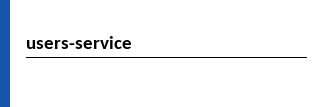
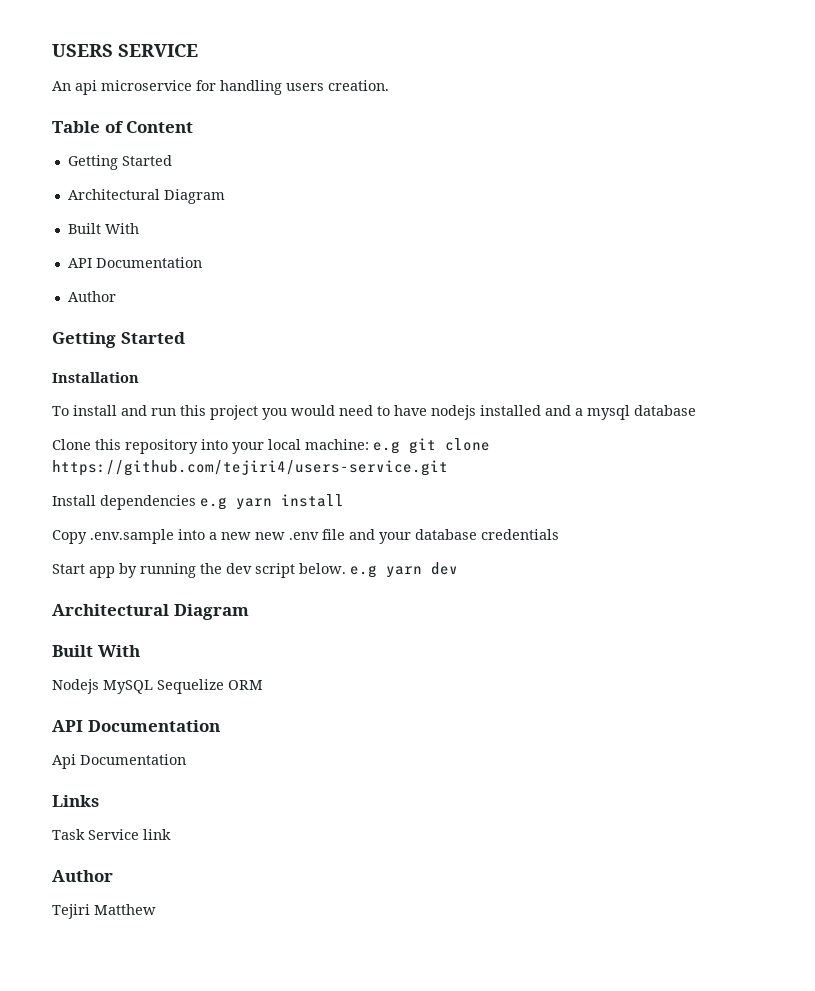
- users-service
+ USERS SERVICE
+ An api microservice for handling users creation.
+ Table of Content
+ Getting Started
+ Architectural Diagram
+ Built With
+ API Documentation
+ Author
+ Getting Started
+ Installation
+ To install and run this project you would need to have nodejs installed and a mysql database
+ Clone this repository into your local machine: e.g git clone https://github.com/tejiri4/users-service.git
+ Install dependencies e.g yarn install
+ Copy .env.sample into a new new .env file and your database credentials
+ Start app by running the dev script below. e.g yarn dev
+ Architectural Diagram
+ Built With
+ Nodejs MySQL Sequelize ORM
+ API Documentation
+ Api Documentation
+ Links
+ Task Service link
+ Author
+ Tejiri Matthew

